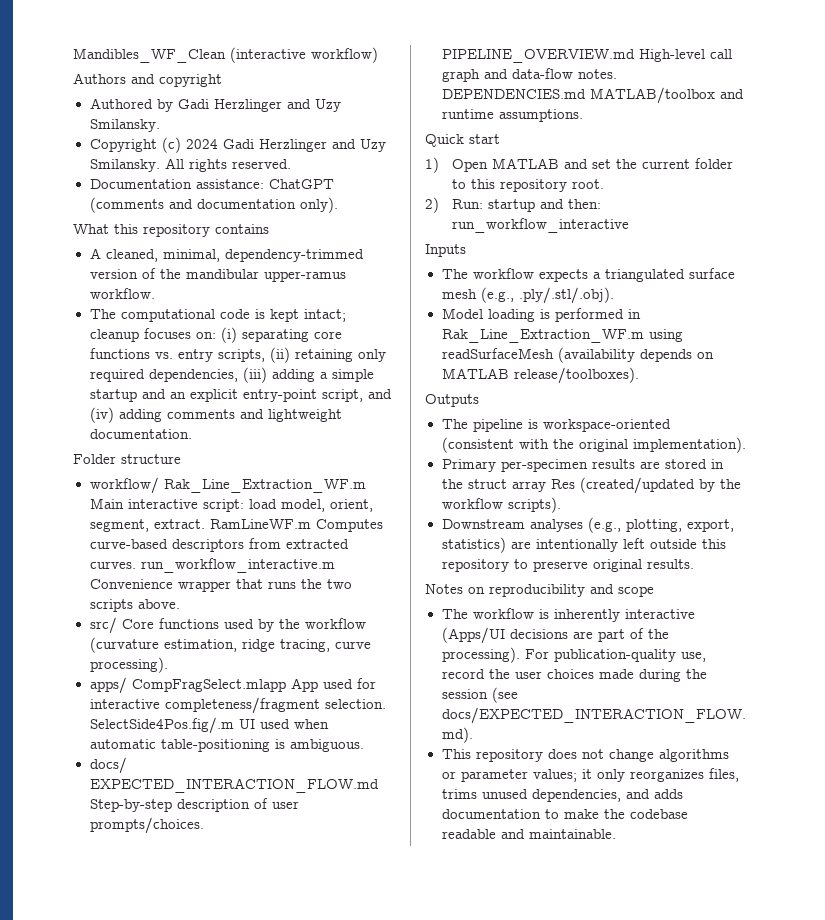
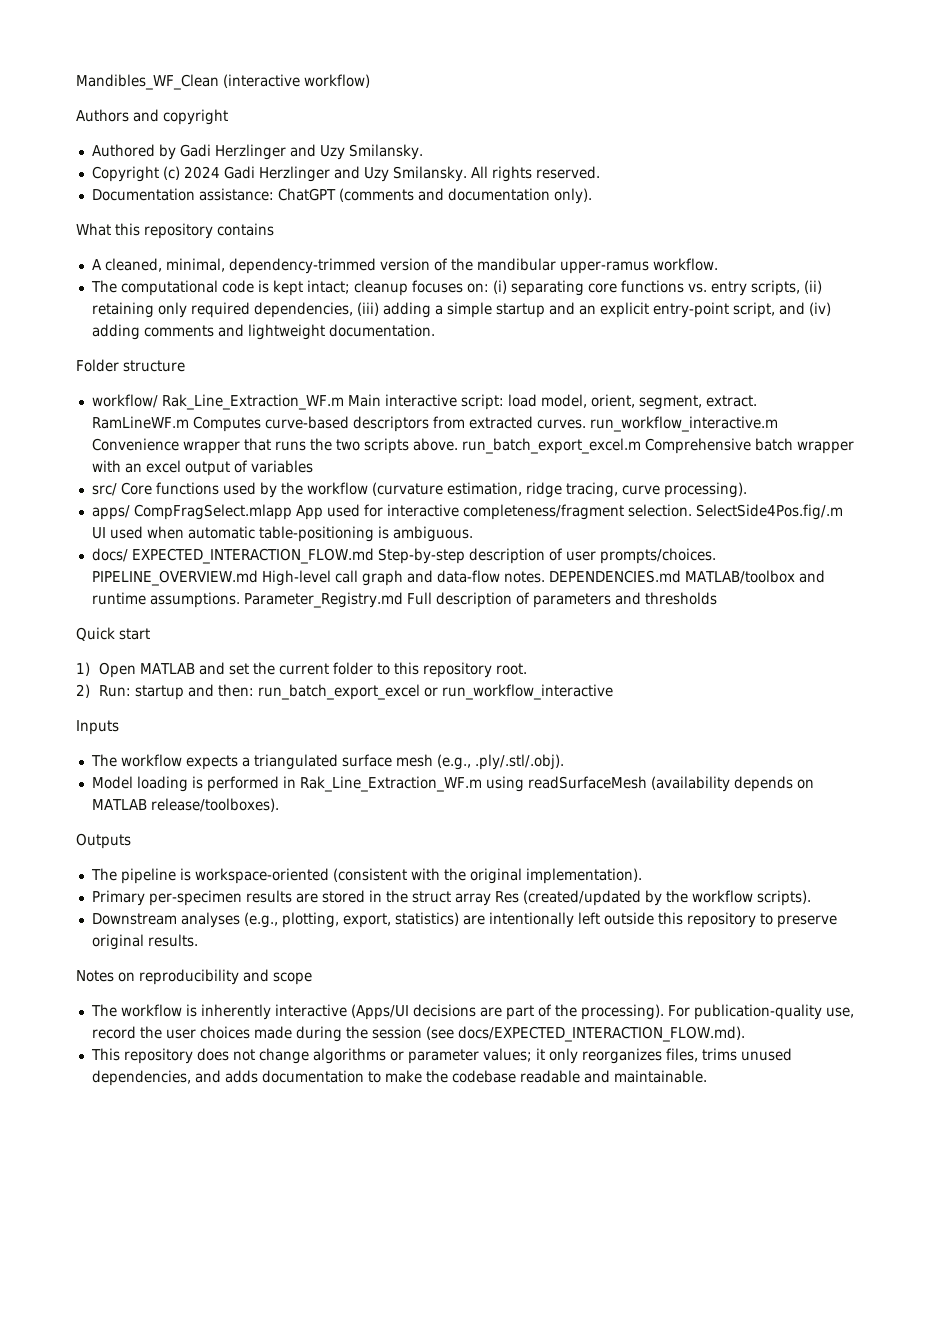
- RamLineWF.m Computes curve-based descriptors from extracted curves. run_workflow_interactive.m Convenience wrapper that runs the two scripts above.
+ RamLineWF.m Computes curve-based descriptors from extracted curves. run_workflow_interactive.m Convenience wrapper that runs the two scripts above. run_batch_export_excel.m Comprehensive batch wrapper with an excel output of variables
+ Parameter_Registry.md Full description of parameters and thresholds
- 2) Run: startup and then: run_workflow_interactive
+ 2) Run: startup and then: run_batch_export_excel or run_workflow_interactive

